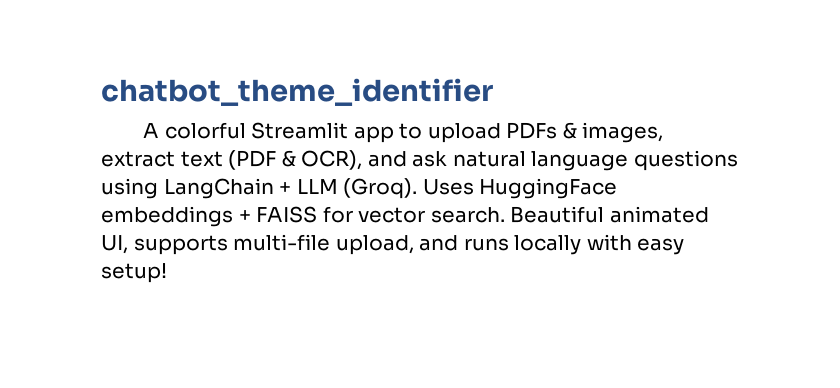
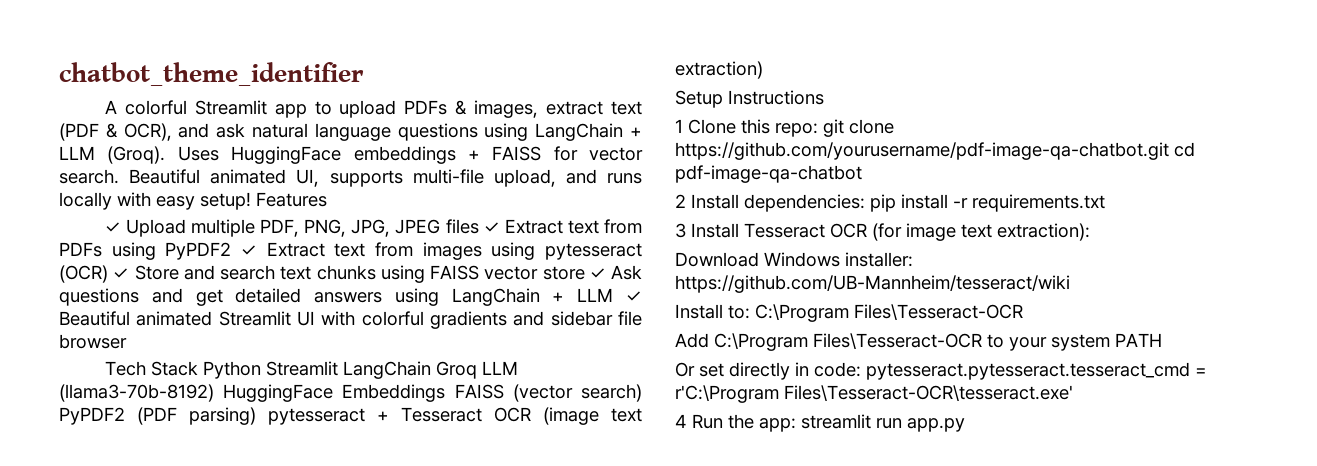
+ Features
+ ✓ Upload multiple PDF, PNG, JPG, JPEG files ✓ Extract text from PDFs using PyPDF2 ✓ Extract text from images using pytesseract (OCR) ✓ Store and search text chunks using FAISS vector store ✓ Ask questions and get detailed answers using LangChain + LLM ✓ Beautiful animated Streamlit UI with colorful gradients and sidebar file browser
+ Tech Stack Python Streamlit LangChain Groq LLM (llama3-70b-8192) HuggingFace Embeddings FAISS (vector search) PyPDF2 (PDF parsing) pytesseract + Tesseract OCR (image text extraction)
+ Setup Instructions
+ 1 Clone this repo: git clone https://github.com/yourusername/pdf-image-qa-chatbot.git cd pdf-image-qa-chatbot
+ 2 Install dependencies: pip install -r requirements.txt
+ 3 Install Tesseract OCR (for image text extraction):
+ Download Windows installer: https://github.com/UB-Mannheim/tesseract/wiki
+ Install to: C:\Program Files\Tesseract-OCR
+ Add C:\Program Files\Tesseract-OCR to your system PATH
+ Or set directly in code: pytesseract.pytesseract.tesseract_cmd = r'C:\Program Files\Tesseract-OCR\tesseract.exe'
+ 4 Run the app: streamlit run app.py

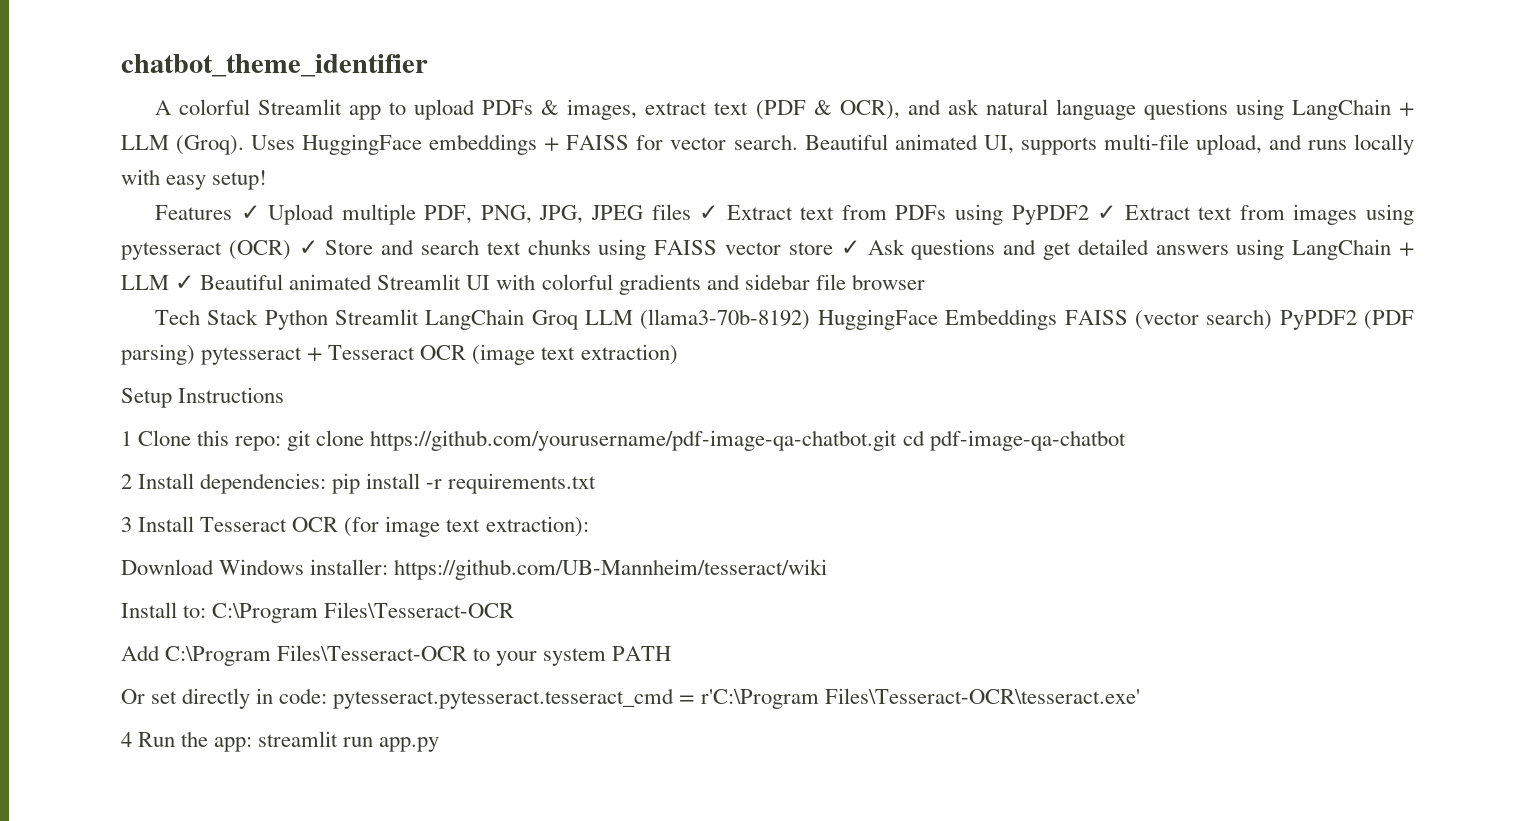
- Beautiful animated UI, supports multi-file upload, and runs locally with easy setup! Features
- ✓ Upload multiple PDF, PNG, JPG, JPEG files ✓ Extract text from PDFs using PyPDF2 ✓ Extract text from images using pytesseract (OCR) ✓ Store and search text chunks using FAISS vector store ✓ Ask questions and get detailed answers using LangChain + LLM ✓ Beautiful animated Streamlit UI with colorful gradients and sidebar file browser
+ Beautiful animated UI, supports multi-file upload, and runs locally with easy setup!
+ Features ✓ Upload multiple PDF, PNG, JPG, JPEG files ✓ Extract text from PDFs using PyPDF2 ✓ Extract text from images using pytesseract (OCR) ✓ Store and search text chunks using FAISS vector store ✓ Ask questions and get detailed answers using LangChain + LLM ✓ Beautiful animated Streamlit UI with colorful gradients and sidebar file browser

